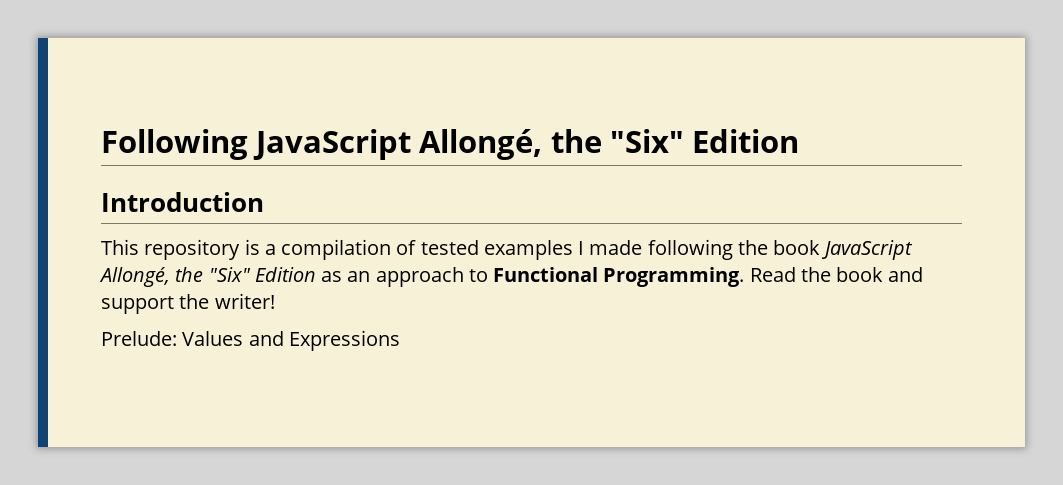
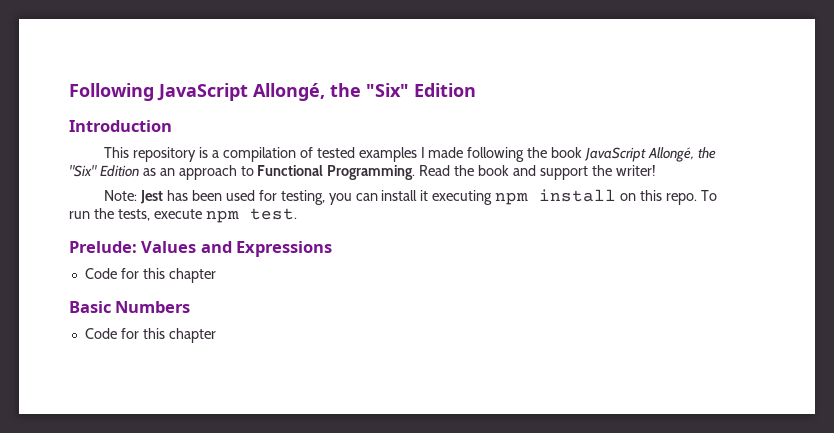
+ Note: Jest has been used for testing, you can install it executing npm install on this repo. To run the tests, execute npm test.
  Prelude: Values and Expressions
+ Code for this chapter
+ Basic Numbers
+ Code for this chapter

